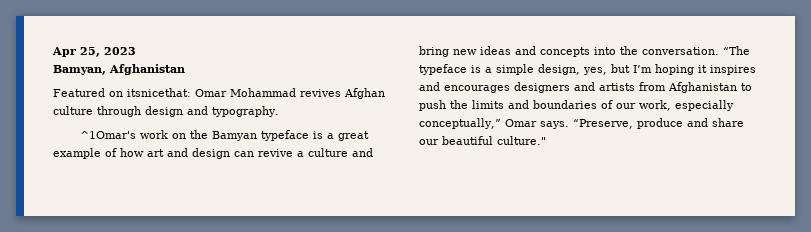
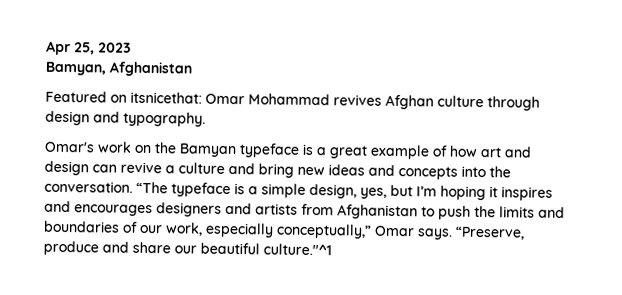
- ^1Omar's work on the Bamyan typeface is a great example of how art and design can revive a culture and bring new ideas and concepts into the conversation.
+ Omar's work on the Bamyan typeface is a great example of how art and design can revive a culture and bring new ideas and concepts into the conversation.
- “Preserve, produce and share our beautiful culture."
+ “Preserve, produce and share our beautiful culture."^1

